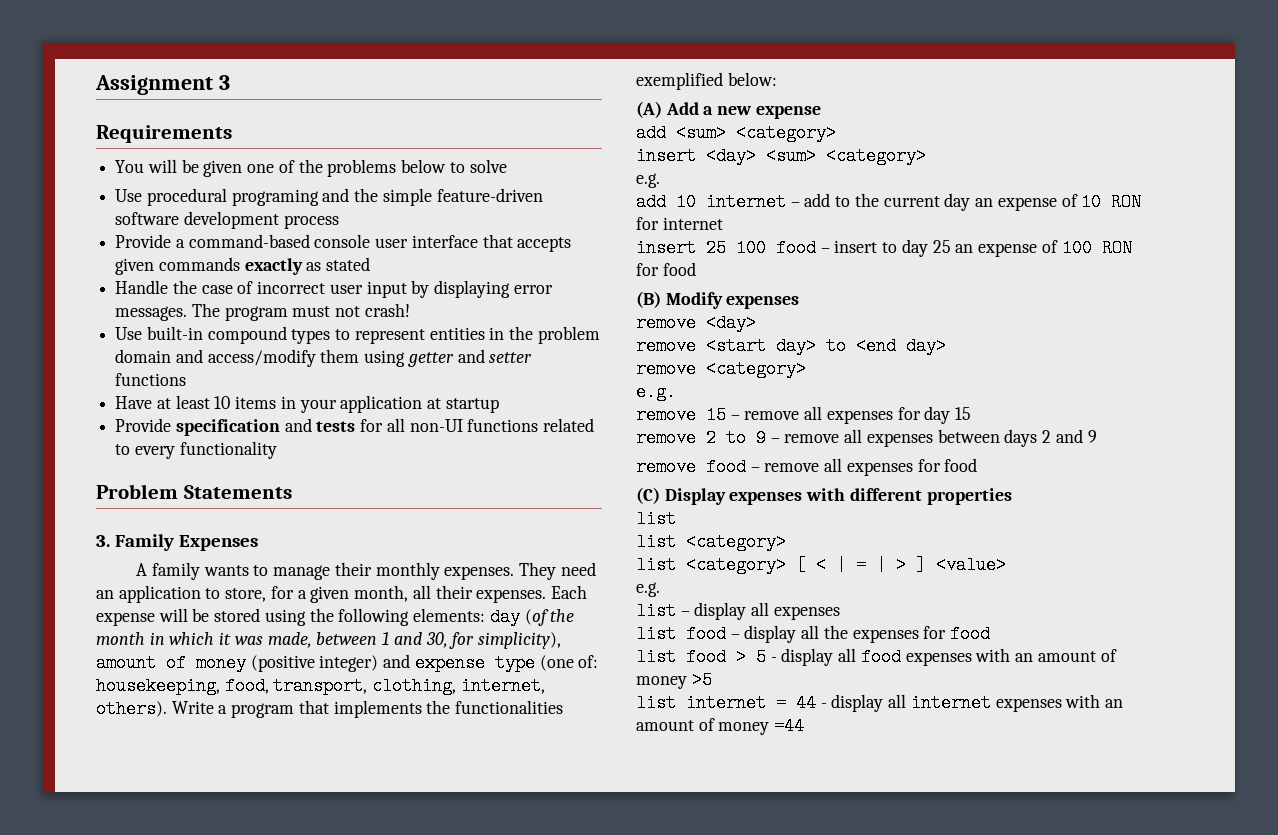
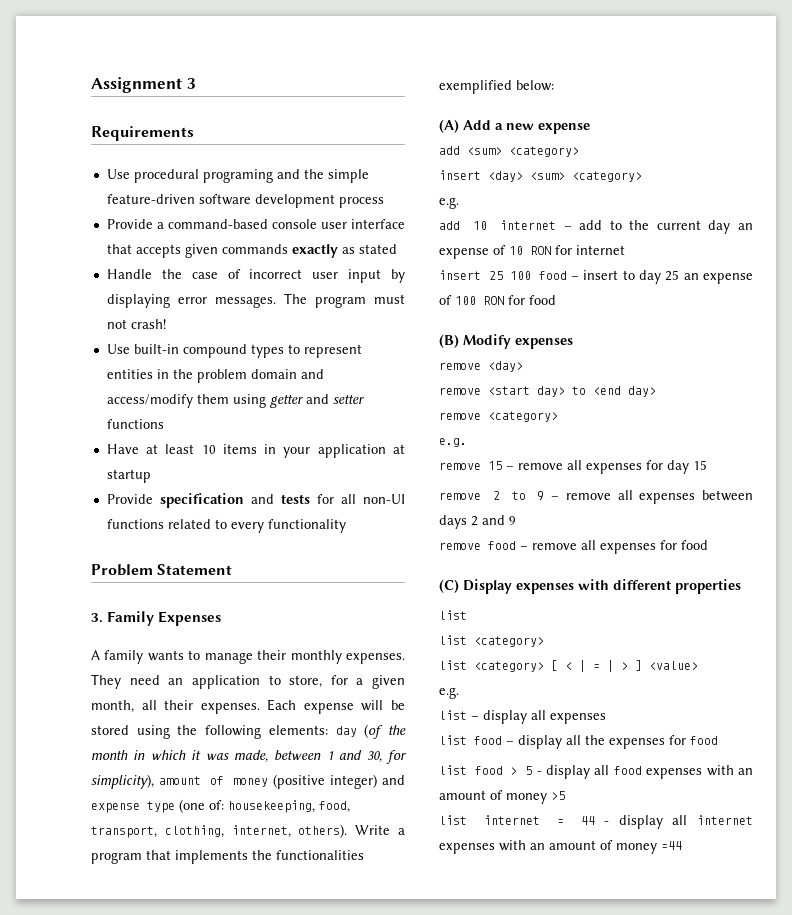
- You will be given one of the problems below to solve
- Problem Statements
+ Problem Statement

